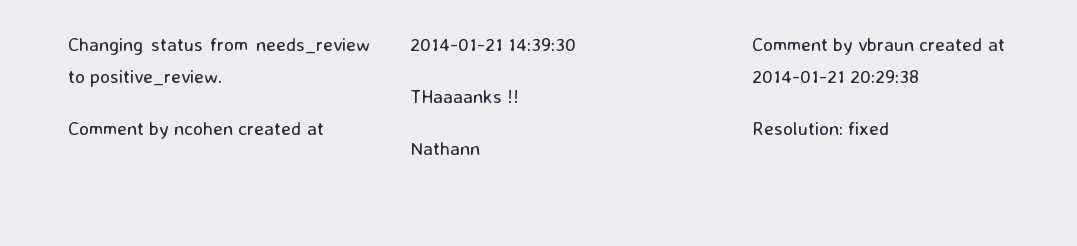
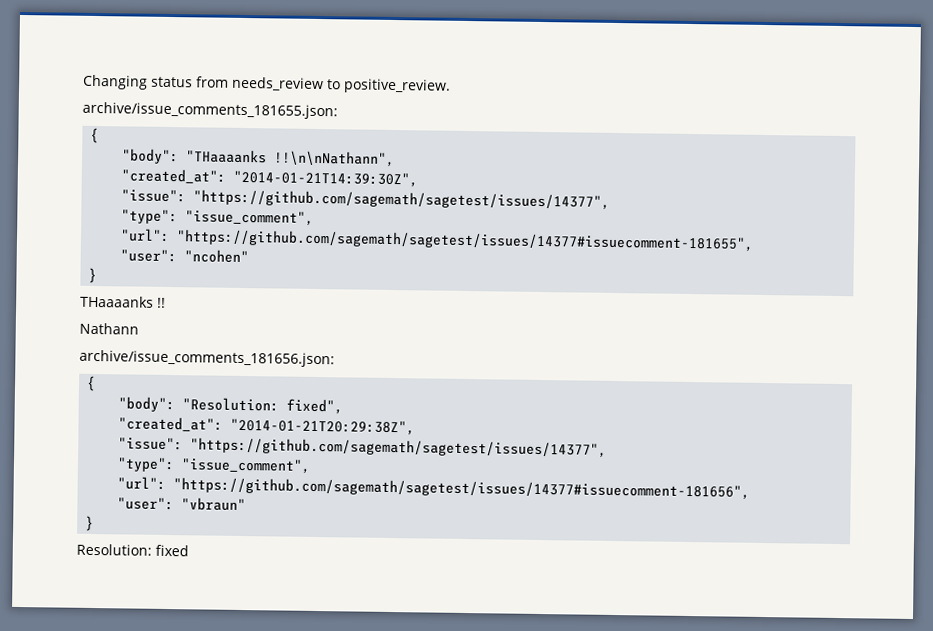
- Comment by ncohen created at 2014-01-21 14:39:30
+ archive/issue_comments_181655.json:
+ {
+ "body": "THaaaanks !!\n\nNathann",
+ "created_at": "2014-01-21T14:39:30Z",
+ "issue": "https://github.com/sagemath/sagetest/issues/14377",
+ "type": "issue_comment",
+ "url": "https://github.com/sagemath/sagetest/issues/14377#issuecomment-181655",
+ "user": "ncohen"
+ }
  THaaaanks !!
  Nathann
- Comment by vbraun created at 2014-01-21 20:29:38
+ archive/issue_comments_181656.json:
+ {
+ "body": "Resolution: fixed",
+ "created_at": "2014-01-21T20:29:38Z",
+ "issue": "https://github.com/sagemath/sagetest/issues/14377",
+ "type": "issue_comment",
+ "url": "https://github.com/sagemath/sagetest/issues/14377#issuecomment-181656",
+ "user": "vbraun"
+ }

